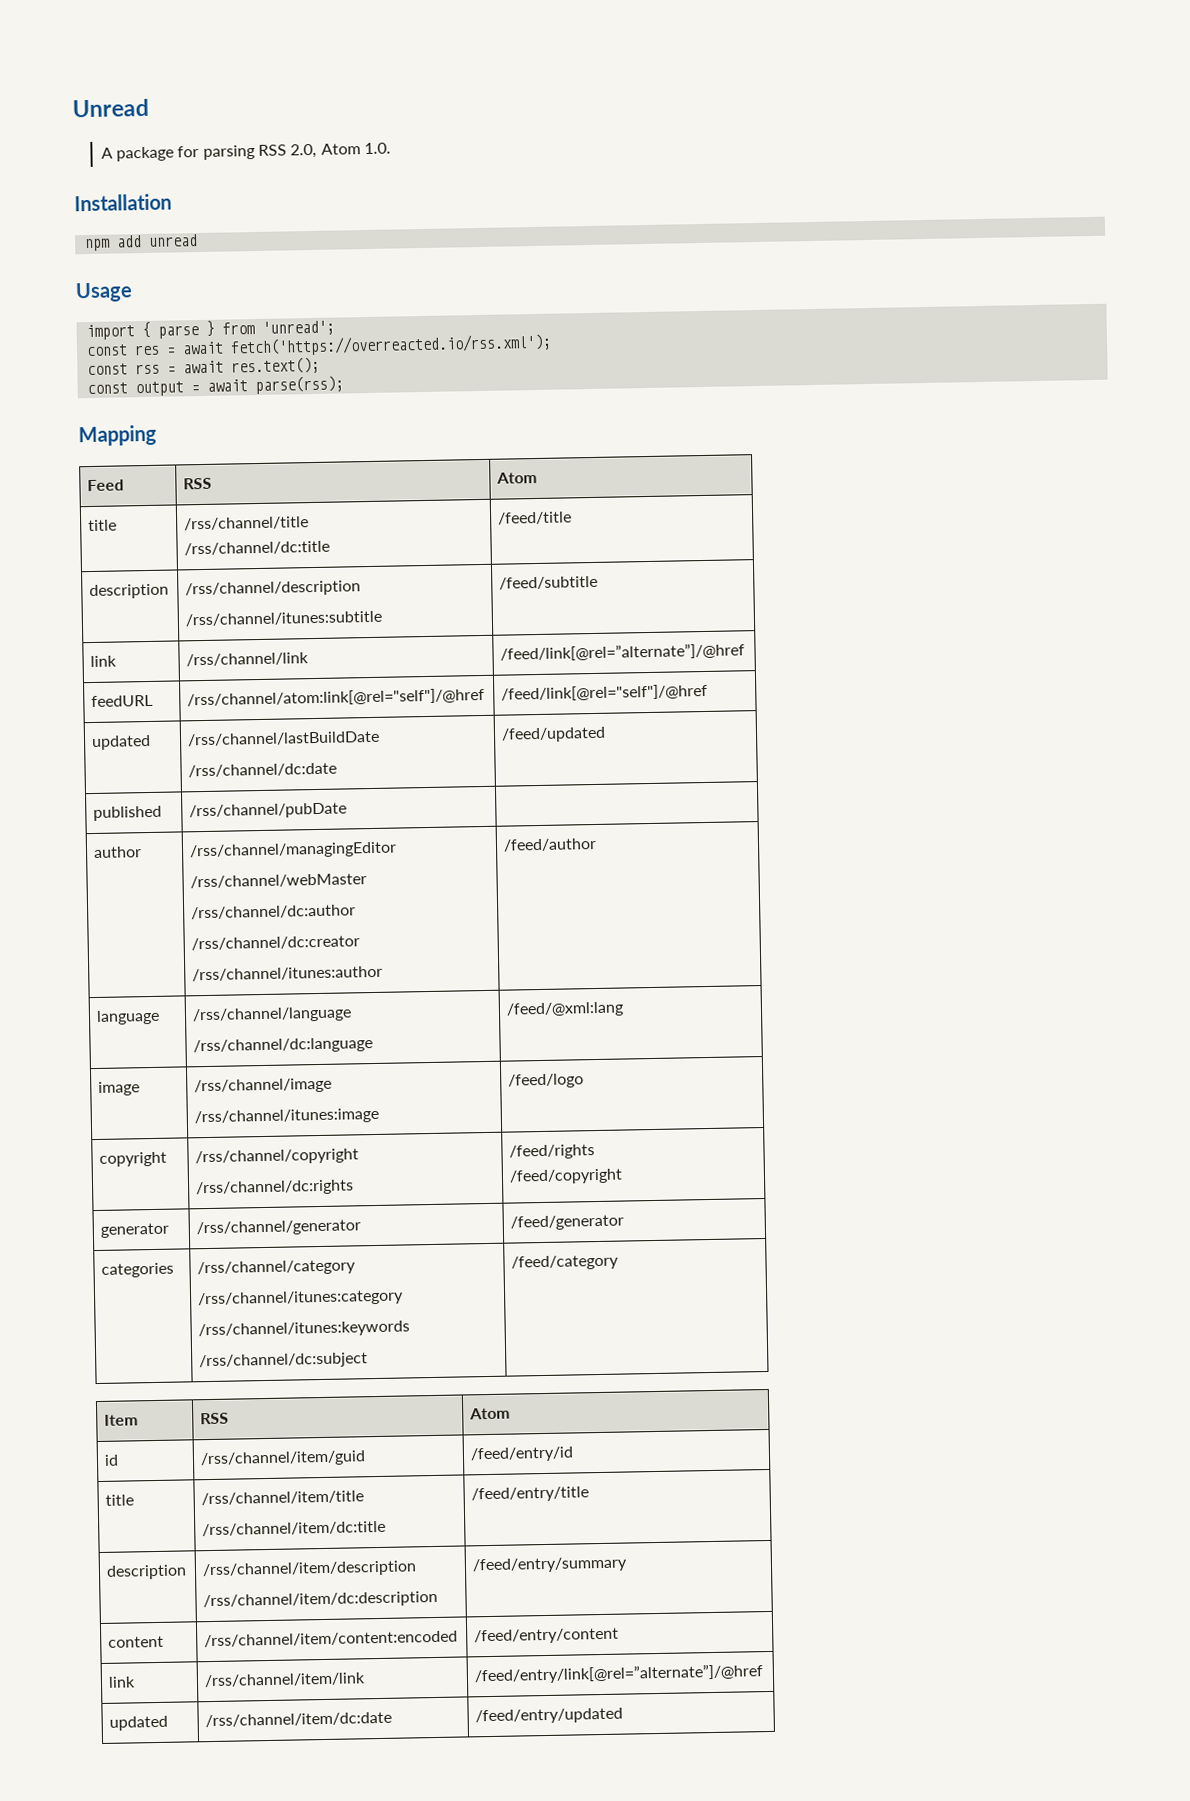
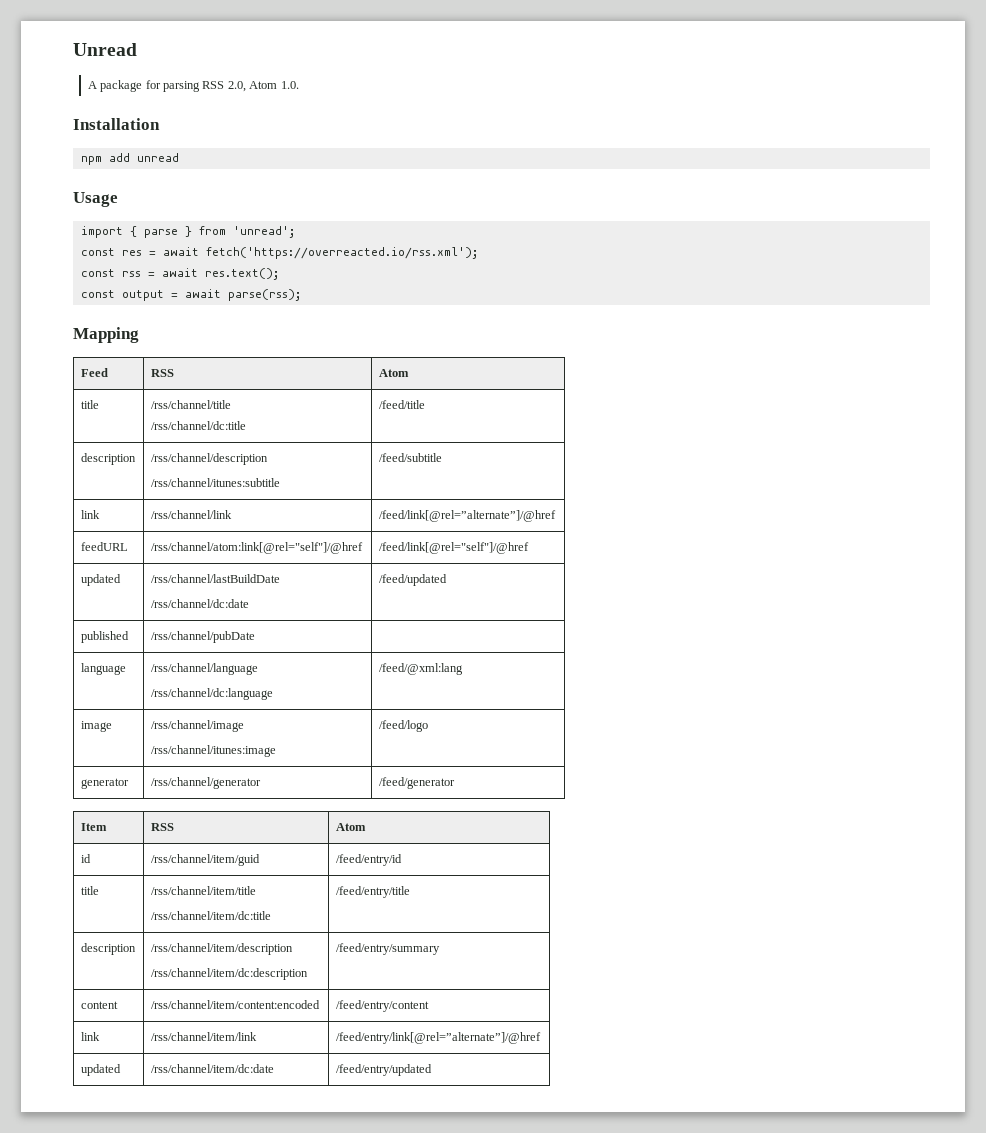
- author | /rss/channel/managingEditor
- /rss/channel/webMaster
- /rss/channel/dc:author
- /rss/channel/dc:creator
- /rss/channel/itunes:author | /feed/author
- copyright | /rss/channel/copyright
- /rss/channel/dc:rights | /feed/rights
- /feed/copyright
  generator | /rss/channel/generator | /feed/generator
- categories | /rss/channel/category
- /rss/channel/itunes:category
- /rss/channel/itunes:keywords
- /rss/channel/dc:subject | /feed/category

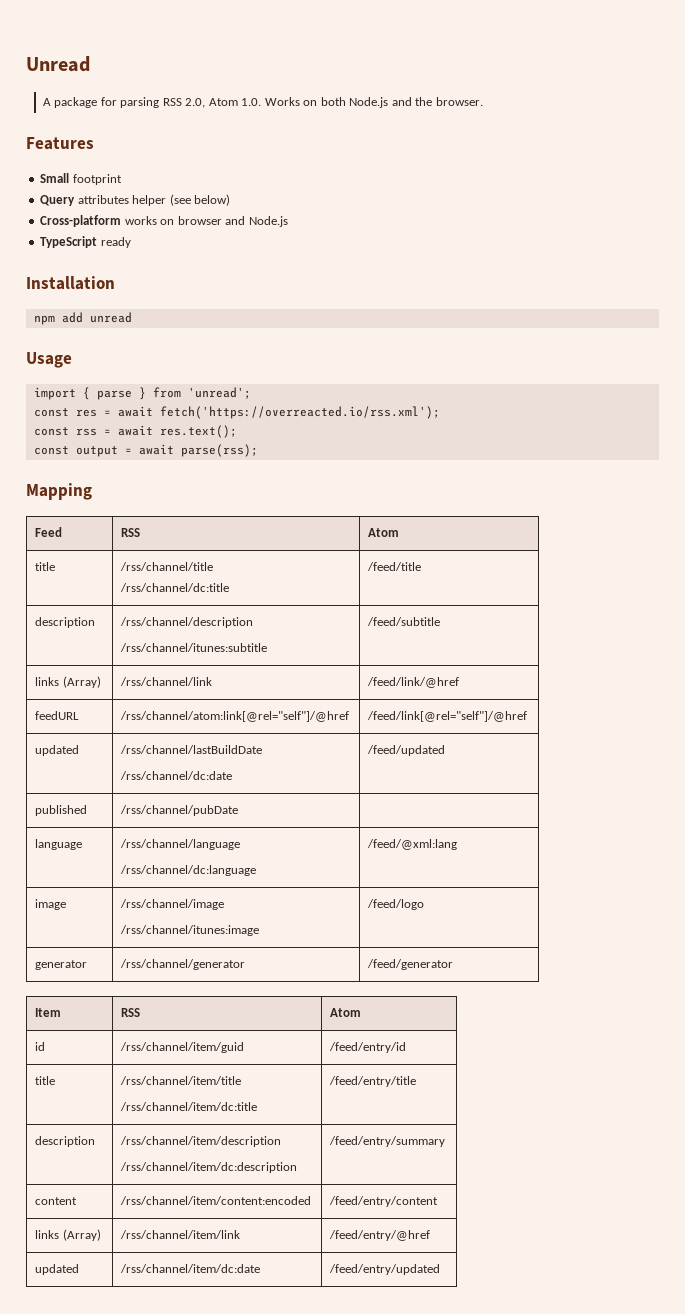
- A package for parsing RSS 2.0, Atom 1.0.
+ A package for parsing RSS 2.0, Atom 1.0. Works on both Node.js and the browser.
+ Features
+ Small footprint
+ Query attributes helper (see below)
+ Cross-platform works on browser and Node.js
+ TypeScript ready
- link | /rss/channel/link | /feed/link[@rel=”alternate”]/@href
+ links (Array) | /rss/channel/link | /feed/link/@href
- link | /rss/channel/item/link | /feed/entry/link[@rel=”alternate”]/@href
+ links (Array) | /rss/channel/item/link | /feed/entry/@href

